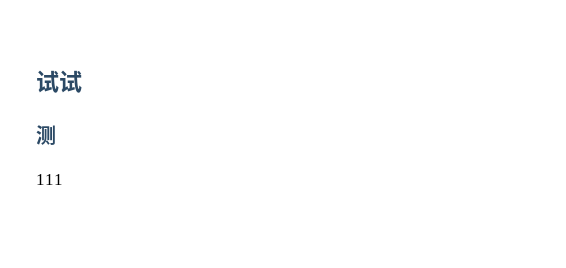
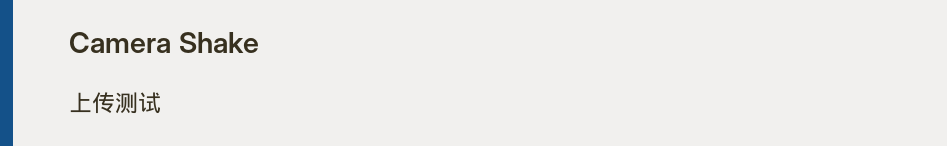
- 试试
- 测
- 111
+ Camera Shake
+ 上传测试

